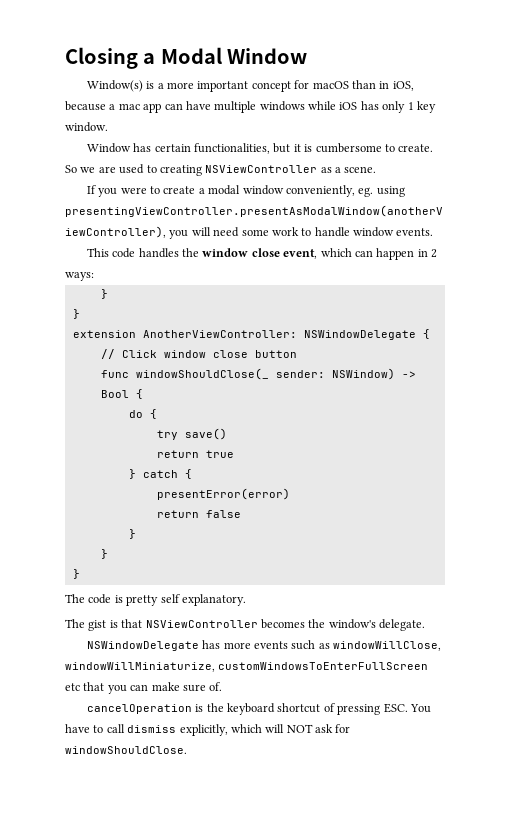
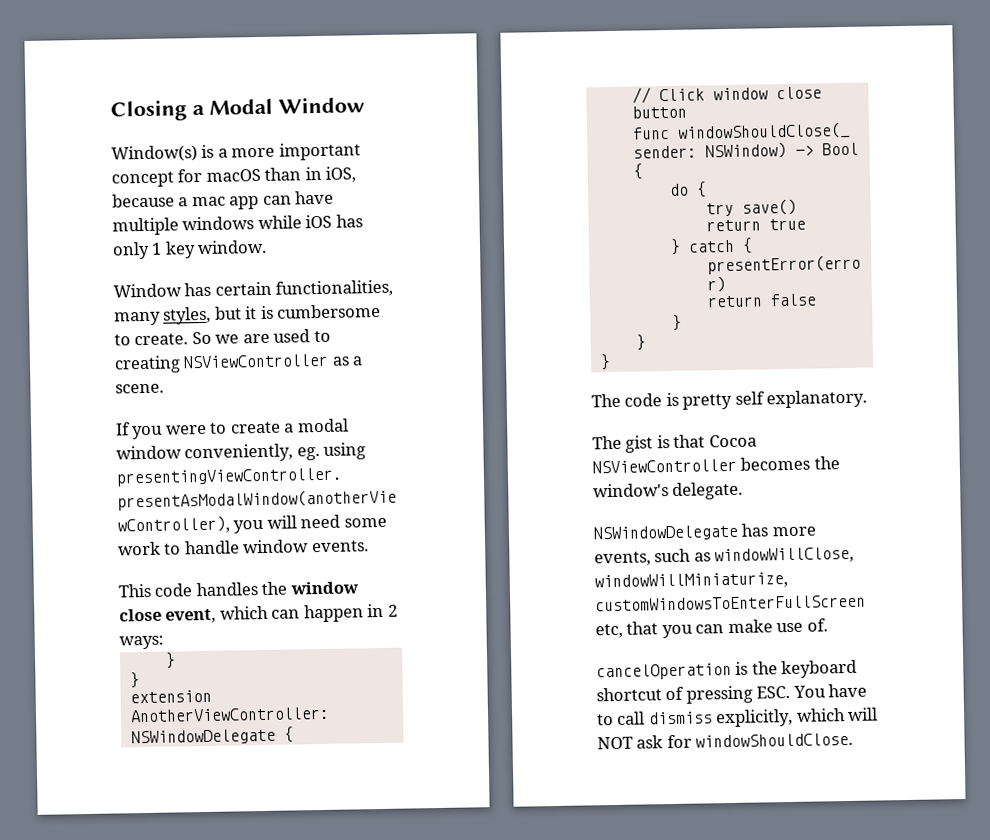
- Window has certain functionalities, but it is cumbersome to create.
+ Window has certain functionalities, many styles, but it is cumbersome to create.
- The gist is that NSViewController becomes the window's delegate.
+ The gist is that Cocoa NSViewController becomes the window's delegate.
- NSWindowDelegate has more events such as windowWillClose, windowWillMiniaturize, customWindowsToEnterFullScreen etc that you can make sure of.
+ NSWindowDelegate has more events, such as windowWillClose, windowWillMiniaturize, customWindowsToEnterFullScreen etc, that you can make use of.

